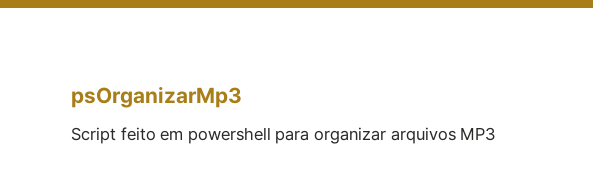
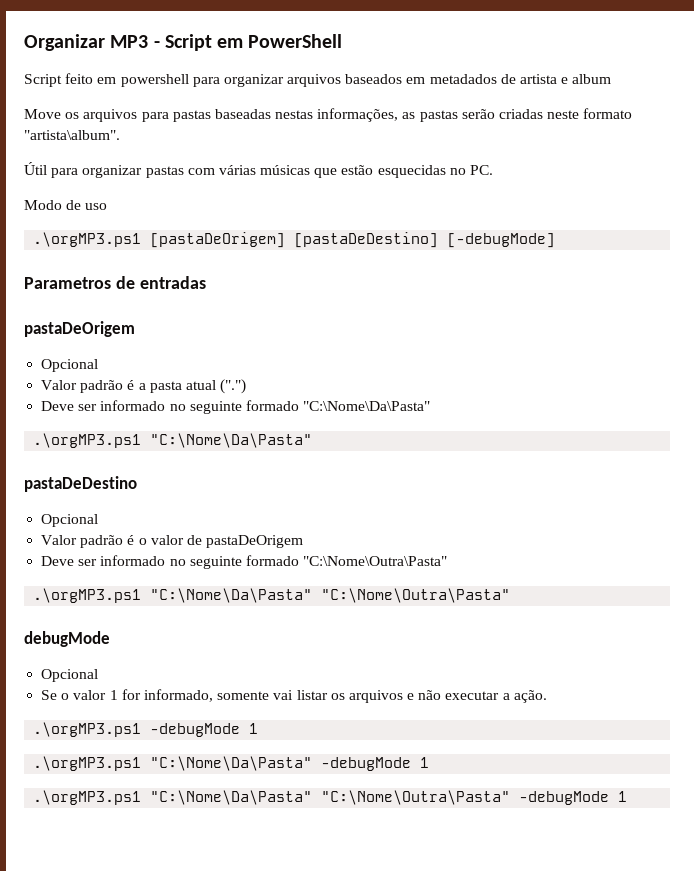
- psOrganizarMp3
+ Organizar MP3 - Script em PowerShell
- Script feito em powershell para organizar arquivos MP3
+ Script feito em powershell para organizar arquivos baseados em metadados de artista e album
+ Move os arquivos para pastas baseadas nestas informações, as pastas serão criadas neste formato "artista\album".
+ Útil para organizar pastas com várias músicas que estão esquecidas no PC.
+ Modo de uso
+ .\orgMP3.ps1 [pastaDeOrigem] [pastaDeDestino] [-debugMode]
+ Parametros de entradas
+ pastaDeOrigem
+ Opcional
+ Valor padrão é a pasta atual (".")
+ Deve ser informado no seguinte formado "C:\Nome\Da\Pasta"
+ .\orgMP3.ps1 "C:\Nome\Da\Pasta"
+ pastaDeDestino
+ Opcional
+ Valor padrão é o valor de pastaDeOrigem
+ Deve ser informado no seguinte formado "C:\Nome\Outra\Pasta"
+ .\orgMP3.ps1 "C:\Nome\Da\Pasta" "C:\Nome\Outra\Pasta"
+ debugMode
+ Opcional
+ Se o valor 1 for informado, somente vai listar os arquivos e não executar a ação.
+ .\orgMP3.ps1 -debugMode 1
+ .\orgMP3.ps1 "C:\Nome\Da\Pasta" -debugMode 1
+ .\orgMP3.ps1 "C:\Nome\Da\Pasta" "C:\Nome\Outra\Pasta" -debugMode 1

